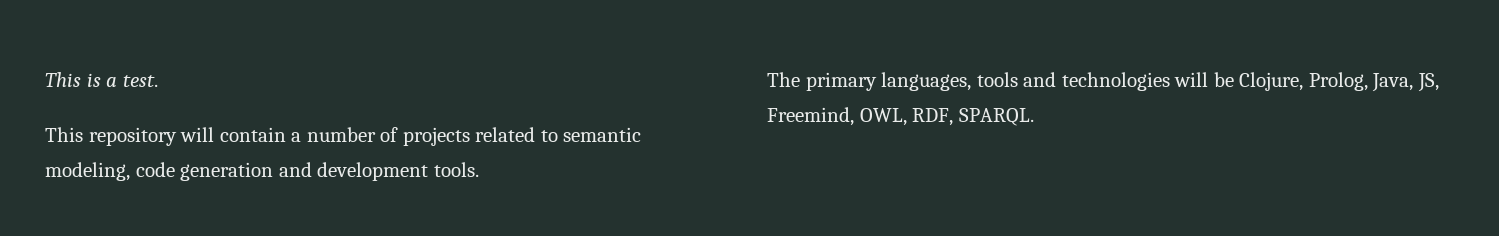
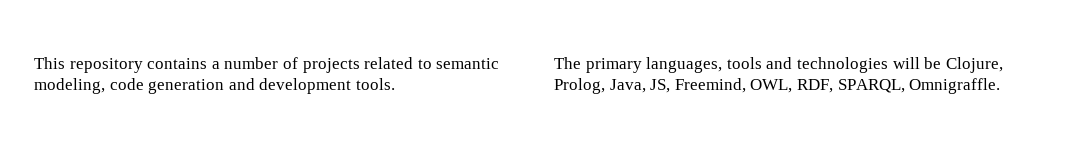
- This is a test.
- This repository will contain a number of projects related to semantic modeling, code generation and development tools.
+ This repository contains a number of projects related to semantic modeling, code generation and development tools.
- The primary languages, tools and technologies will be Clojure, Prolog, Java, JS, Freemind, OWL, RDF, SPARQL.
+ The primary languages, tools and technologies will be Clojure, Prolog, Java, JS, Freemind, OWL, RDF, SPARQL, Omnigraffle.

